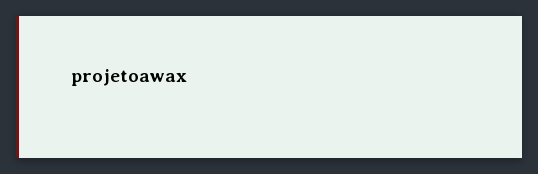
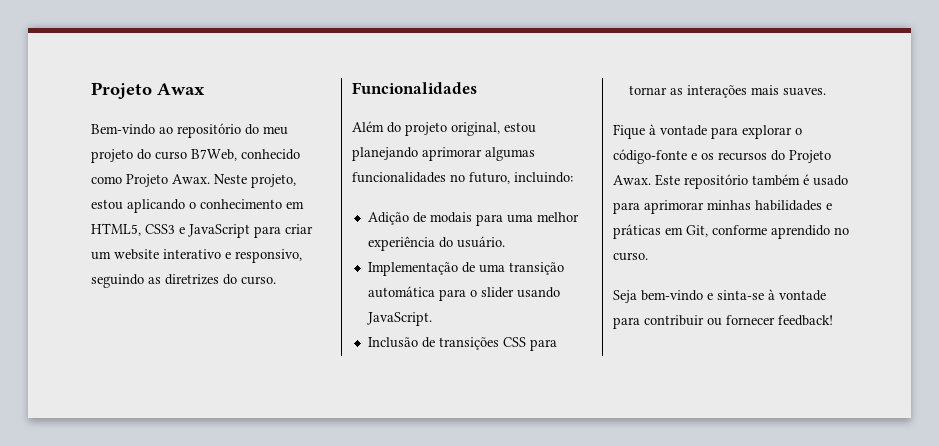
- projetoawax
+ Projeto Awax
+ Bem-vindo ao repositório do meu projeto do curso B7Web, conhecido como Projeto Awax. Neste projeto, estou aplicando o conhecimento em HTML5, CSS3 e JavaScript para criar um website interativo e responsivo, seguindo as diretrizes do curso.
+ Funcionalidades
+ Além do projeto original, estou planejando aprimorar algumas funcionalidades no futuro, incluindo:
+ Adição de modais para uma melhor experiência do usuário.
+ Implementação de uma transição automática para o slider usando JavaScript.
+ Inclusão de transições CSS para tornar as interações mais suaves.
+ Fique à vontade para explorar o código-fonte e os recursos do Projeto Awax. Este repositório também é usado para aprimorar minhas habilidades e práticas em Git, conforme aprendido no curso.
+ Seja bem-vindo e sinta-se à vontade para contribuir ou fornecer feedback!

